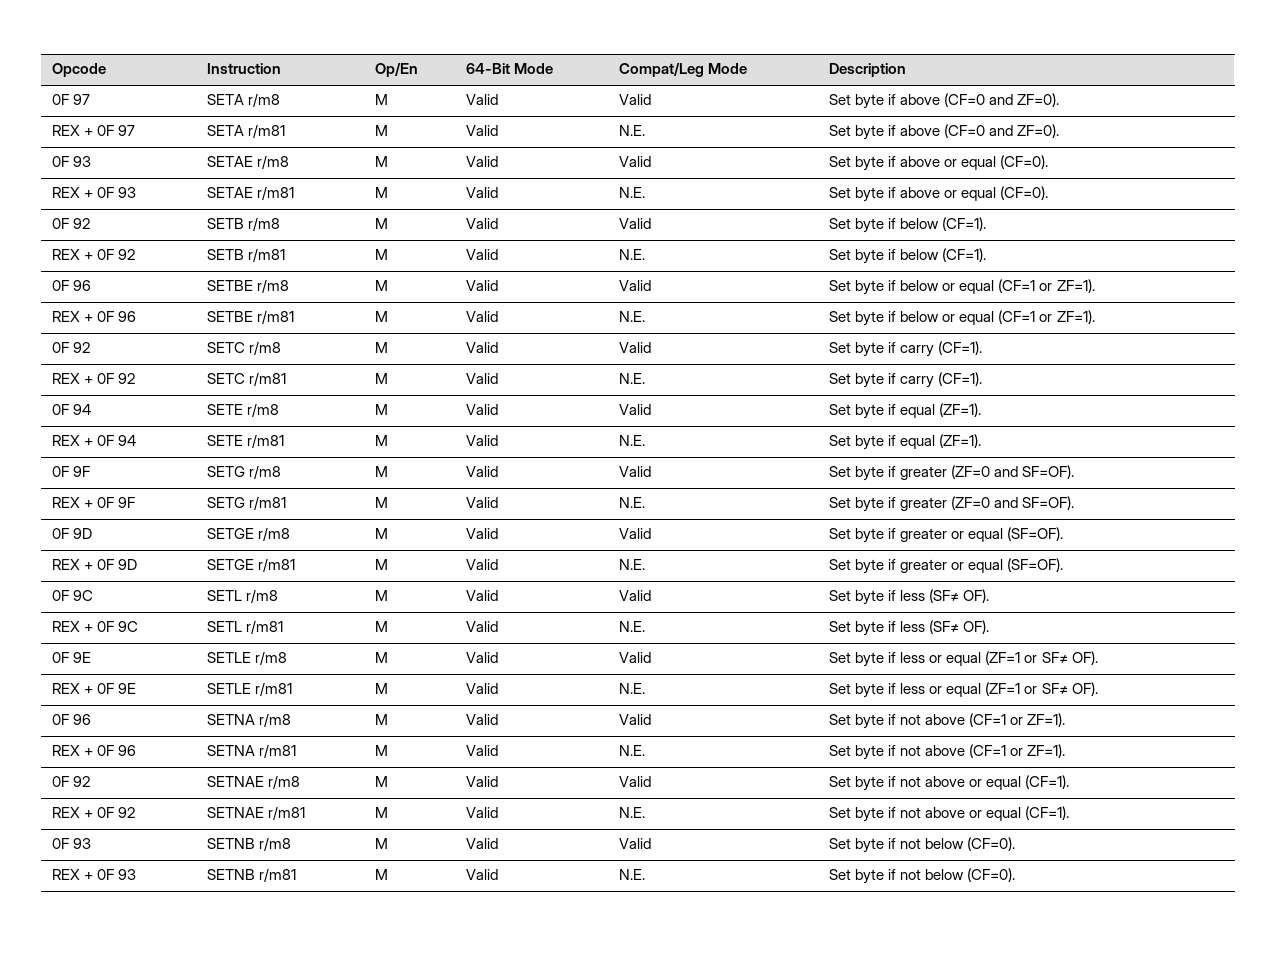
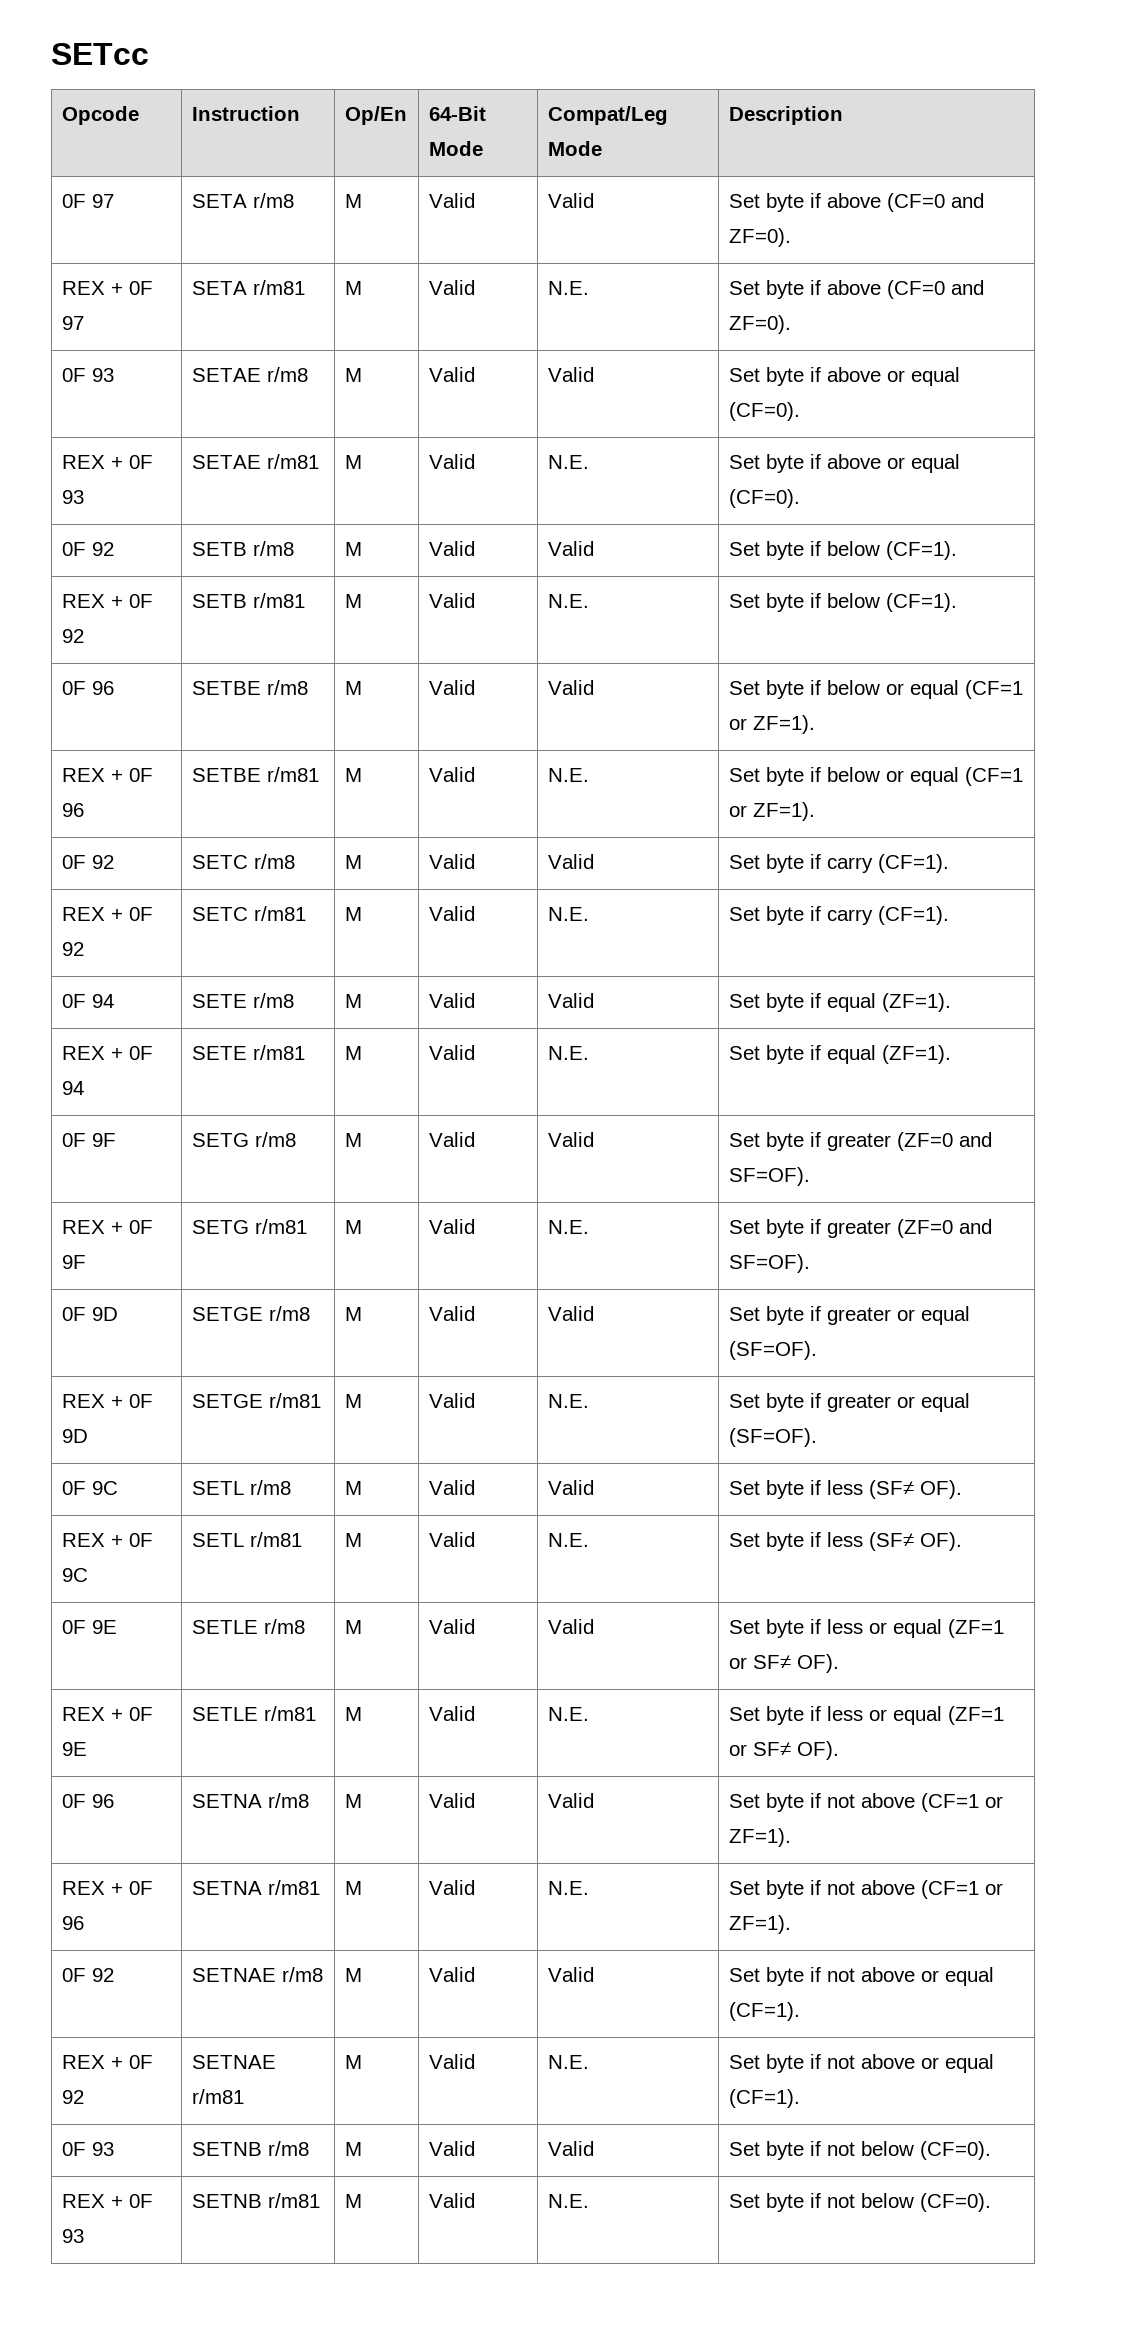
+ SETcc

